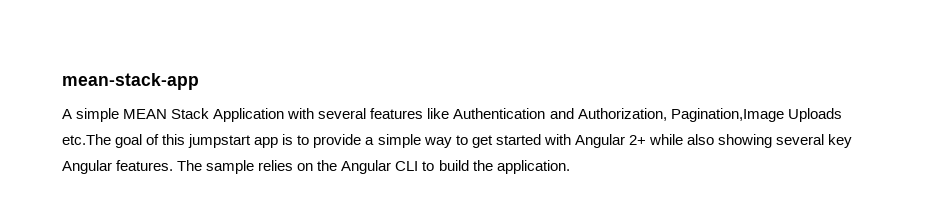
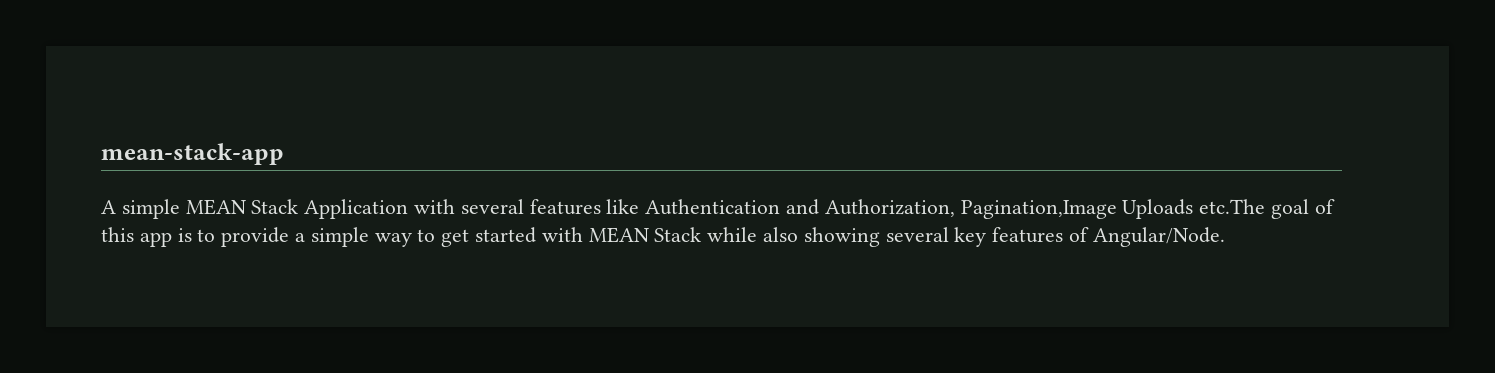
- A simple MEAN Stack Application with several features like Authentication and Authorization, Pagination,Image Uploads etc.The goal of this jumpstart app is to provide a simple way to get started with Angular 2+ while also showing several key Angular features. The sample relies on the Angular CLI to build the application.
+ A simple MEAN Stack Application with several features like Authentication and Authorization, Pagination,Image Uploads etc.The goal of this app is to provide a simple way to get started with MEAN Stack while also showing several key features of Angular/Node.

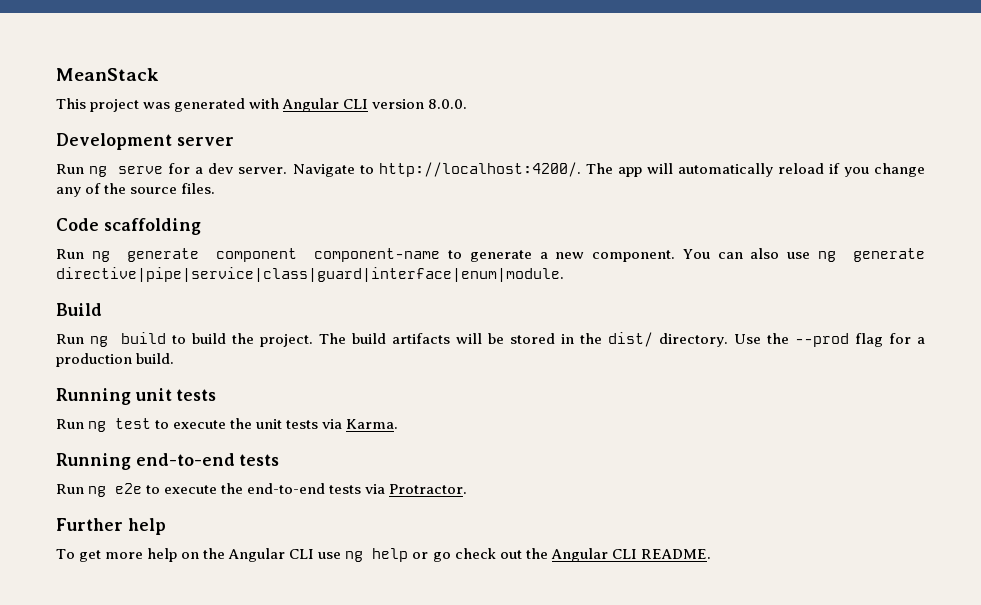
- mean-stack-app
- A simple MEAN Stack Application with several features like Authentication and Authorization, Pagination,Image Uploads etc.The goal of this app is to provide a simple way to get started with MEAN Stack while also showing several key features of Angular/Node.
+ MeanStack
+ This project was generated with Angular CLI version 8.0.0.
+ Development server
+ Run ng serve for a dev server. Navigate to http://localhost:4200/. The app will automatically reload if you change any of the source files.
+ Code scaffolding
+ Run ng generate component component-name to generate a new component. You can also use ng generate directive|pipe|service|class|guard|interface|enum|module.
+ Build
+ Run ng build to build the project. The build artifacts will be stored in the dist/ directory. Use the --prod flag for a production build.
+ Running unit tests
+ Run ng test to execute the unit tests via Karma.
+ Running end-to-end tests
+ Run ng e2e to execute the end-to-end tests via Protractor.
+ Further help
+ To get more help on the Angular CLI use ng help or go check out the Angular CLI README.

